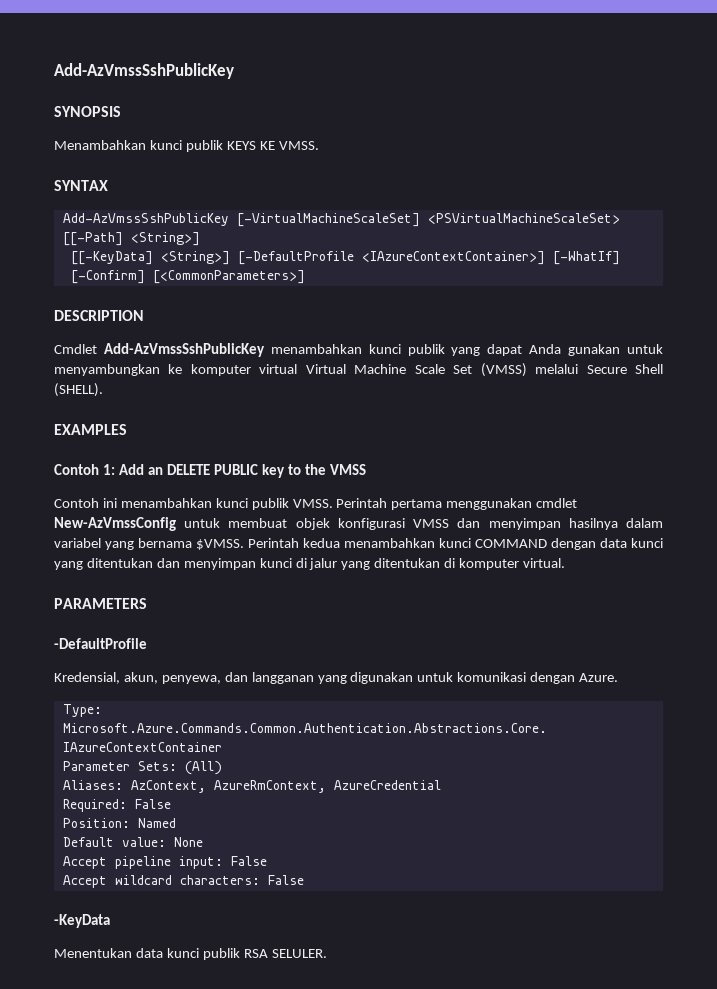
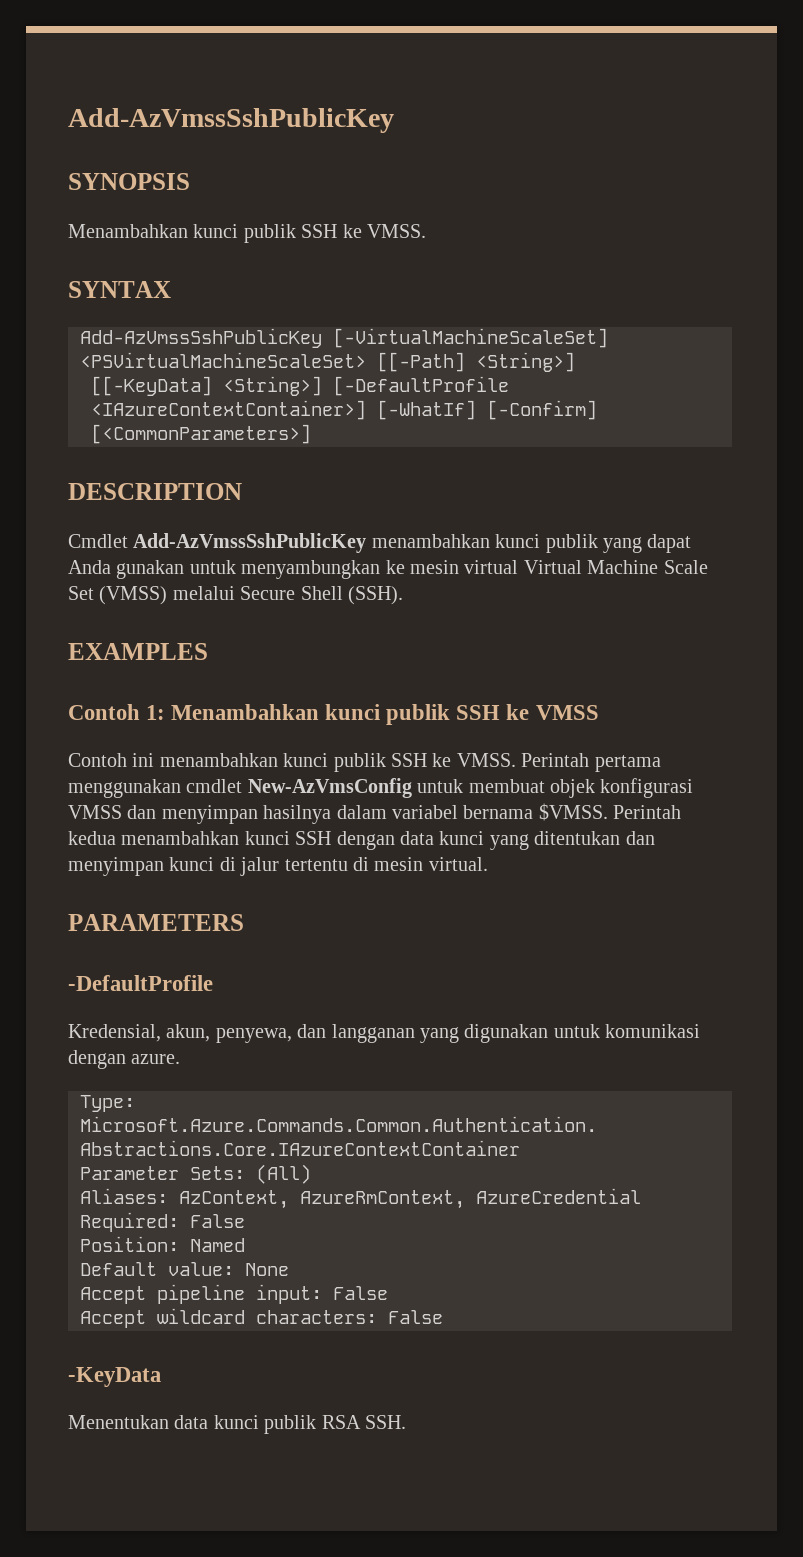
- Menambahkan kunci publik KEYS KE VMSS.
+ Menambahkan kunci publik SSH ke VMSS.
- Cmdlet Add-AzVmssSshPublicKey menambahkan kunci publik yang dapat Anda gunakan untuk menyambungkan ke komputer virtual Virtual Machine Scale Set (VMSS) melalui Secure Shell (SHELL).
+ Cmdlet Add-AzVmssSshPublicKey menambahkan kunci publik yang dapat Anda gunakan untuk menyambungkan ke mesin virtual Virtual Machine Scale Set (VMSS) melalui Secure Shell (SSH).
- Contoh 1: Add an DELETE PUBLIC key to the VMSS
+ Contoh 1: Menambahkan kunci publik SSH ke VMSS
- Contoh ini menambahkan kunci publik VMSS.
+ Contoh ini menambahkan kunci publik SSH ke VMSS.
- Perintah pertama menggunakan cmdlet New-AzVmssConfig untuk membuat objek konfigurasi VMSS dan menyimpan hasilnya dalam variabel yang bernama $VMSS.
+ Perintah pertama menggunakan cmdlet New-AzVmsConfig untuk membuat objek konfigurasi VMSS dan menyimpan hasilnya dalam variabel bernama $VMSS.
- Perintah kedua menambahkan kunci COMMAND dengan data kunci yang ditentukan dan menyimpan kunci di jalur yang ditentukan di komputer virtual.
+ Perintah kedua menambahkan kunci SSH dengan data kunci yang ditentukan dan menyimpan kunci di jalur tertentu di mesin virtual.
- Kredensial, akun, penyewa, dan langganan yang digunakan untuk komunikasi dengan Azure.
+ Kredensial, akun, penyewa, dan langganan yang digunakan untuk komunikasi dengan azure.
- Menentukan data kunci publik RSA SELULER.
+ Menentukan data kunci publik RSA SSH.

